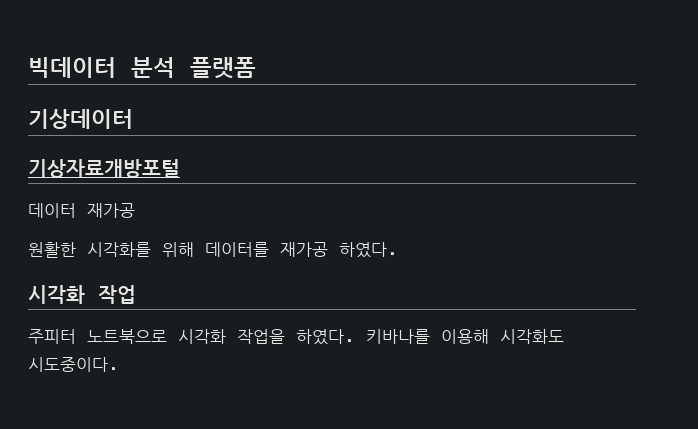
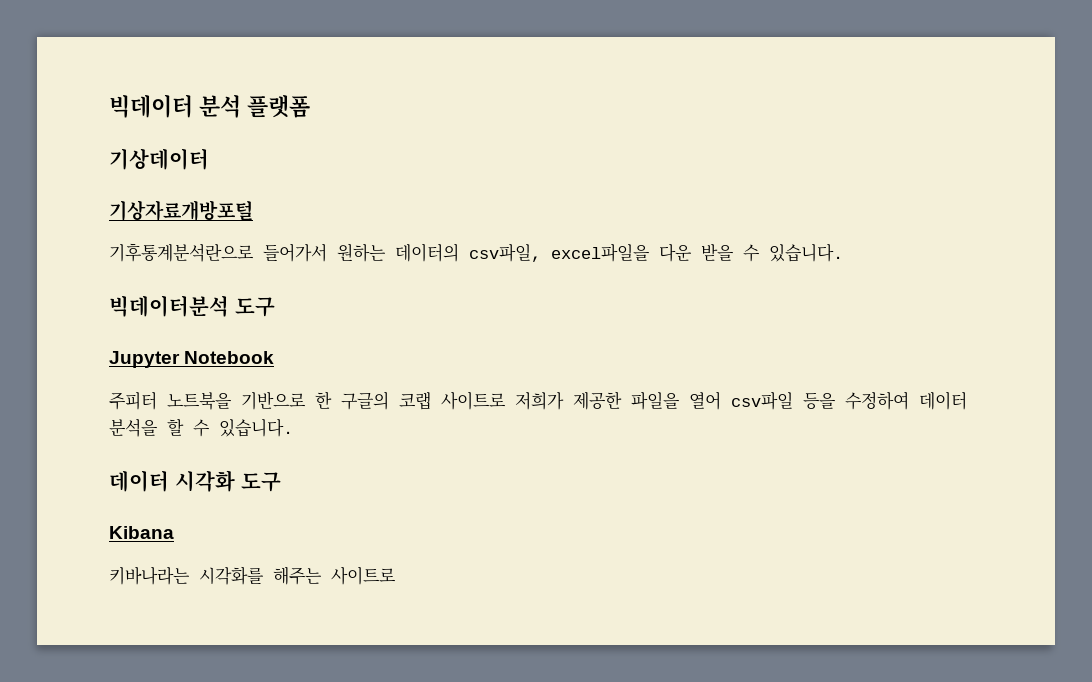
- 데이터 재가공
- 원활한 시각화를 위해 데이터를 재가공 하였다.
- 시각화 작업
- 주피터 노트북으로 시각화 작업을 하였다. 키바나를 이용해 시각화도 시도중이다.
+ 기후통계분석란으로 들어가서 원하는 데이터의 csv파일, excel파일을 다운 받을 수 있습니다.
+ 빅데이터분석 도구
+ Jupyter Notebook
+ 주피터 노트북을 기반으로 한 구글의 코랩 사이트로 저희가 제공한 파일을 열어 csv파일 등을 수정하여 데이터 분석을 할 수 있습니다.
+ 데이터 시각화 도구
+ Kibana
+ 키바나라는 시각화를 해주는 사이트로

